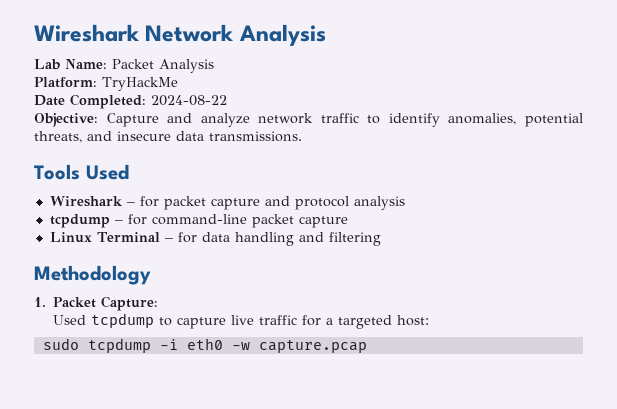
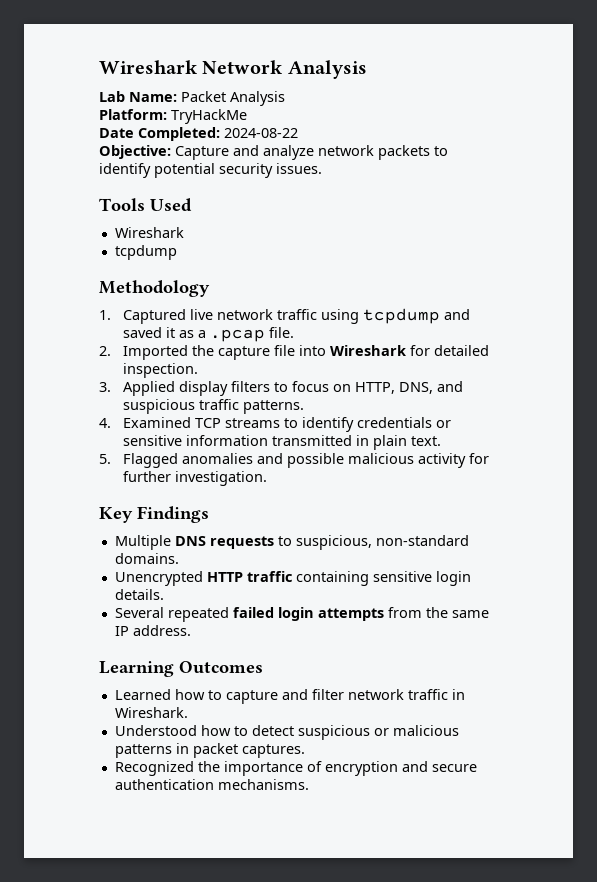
- Objective: Capture and analyze network traffic to identify anomalies, potential threats, and insecure data transmissions.
+ Objective: Capture and analyze network packets to identify potential security issues.
  Tools Used
- Wireshark – for packet capture and protocol analysis
- tcpdump – for command-line packet capture
- Linux Terminal – for data handling and filtering
+ Wireshark
+ tcpdump
  Methodology
- 1. Packet Capture:
- Used tcpdump to capture live traffic for a targeted host:
- sudo tcpdump -i eth0 -w capture.pcap
+ 1. Captured live network traffic using tcpdump and saved it as a .pcap file.
+ 2. Imported the capture file into Wireshark for detailed inspection.
+ 3. Applied display filters to focus on HTTP, DNS, and suspicious traffic patterns.
+ 4. Examined TCP streams to identify credentials or sensitive information transmitted in plain text.
+ 5. Flagged anomalies and possible malicious activity for further investigation.
+ Key Findings
+ Multiple DNS requests to suspicious, non-standard domains.
+ Unencrypted HTTP traffic containing sensitive login details.
+ Several repeated failed login attempts from the same IP address.
+ Learning Outcomes
+ Learned how to capture and filter network traffic in Wireshark.
+ Understood how to detect suspicious or malicious patterns in packet captures.
+ Recognized the importance of encryption and secure authentication mechanisms.

